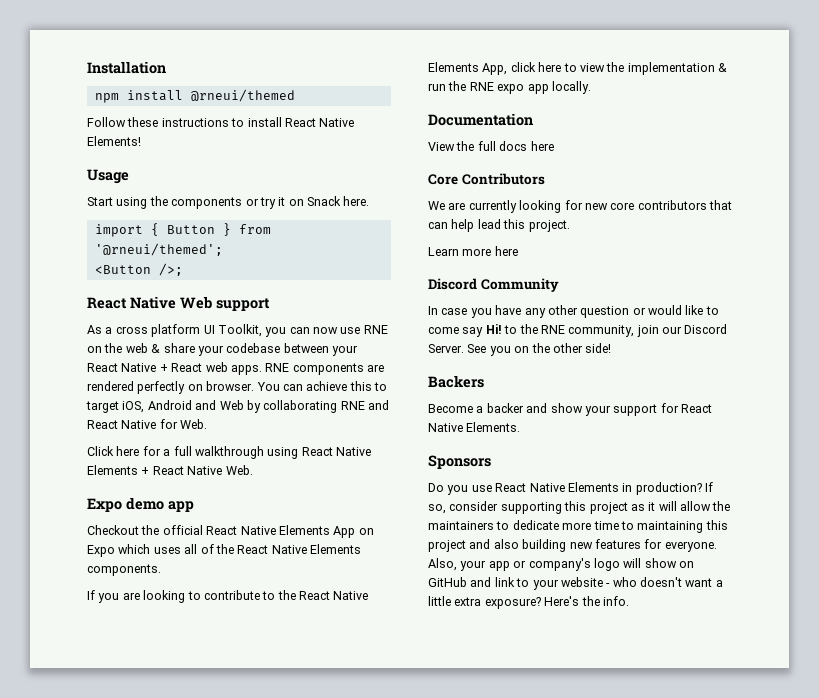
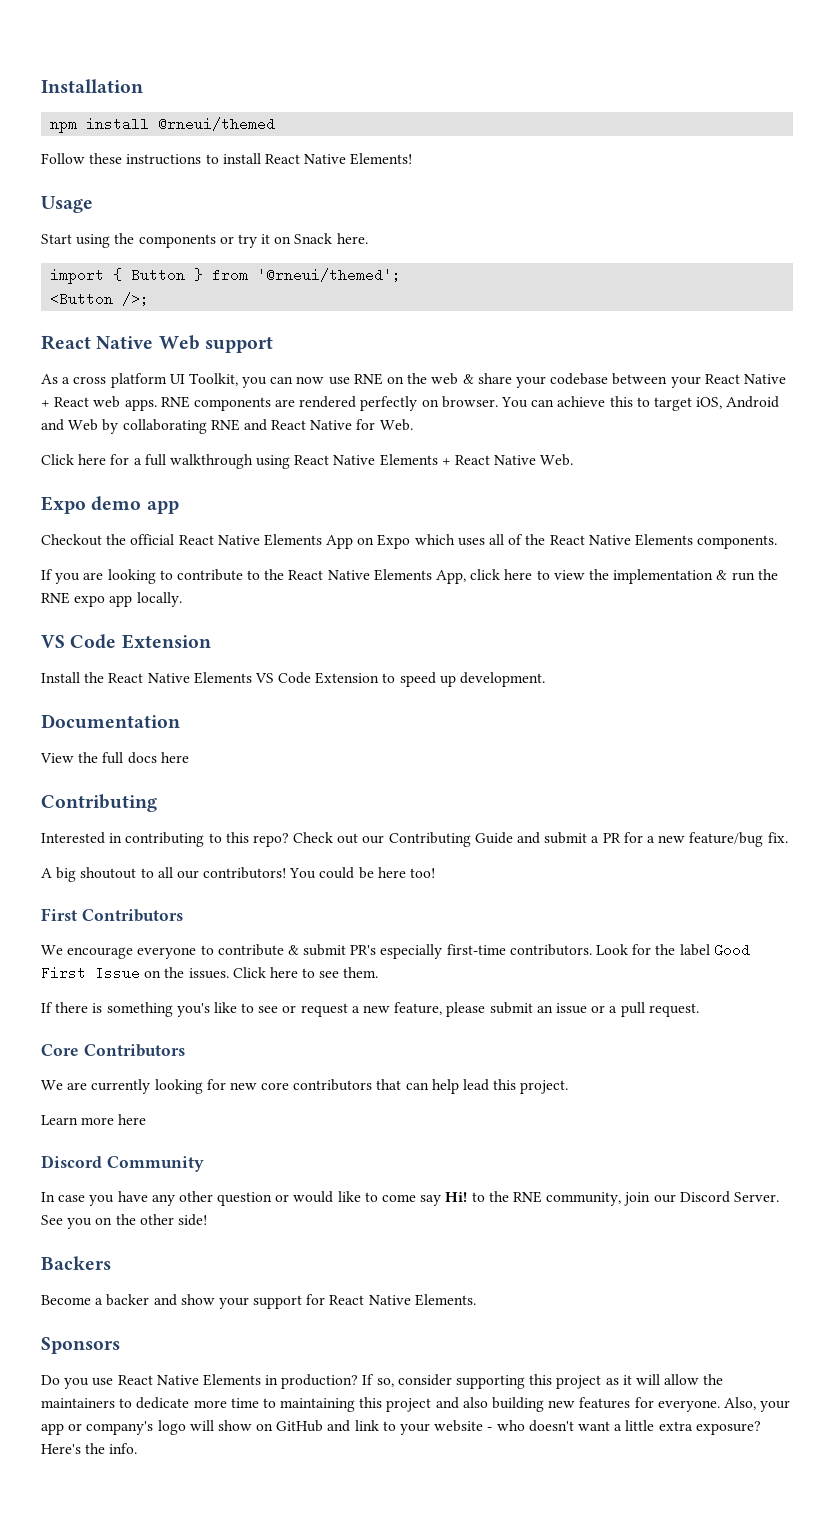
  If you are looking to contribute to the React Native Elements App, click here to view the implementation & run the RNE expo app locally.
+ VS Code Extension
+ Install the React Native Elements VS Code Extension to speed up development.
  View the full docs here
+ Contributing
+ Interested in contributing to this repo? Check out our Contributing Guide and submit a PR for a new feature/bug fix.
+ A big shoutout to all our contributors! You could be here too!
+ First Contributors
+ We encourage everyone to contribute & submit PR's especially first-time contributors. Look for the label Good First Issue on the issues. Click here to see them.
+ If there is something you's like to see or request a new feature, please submit an issue or a pull request.

